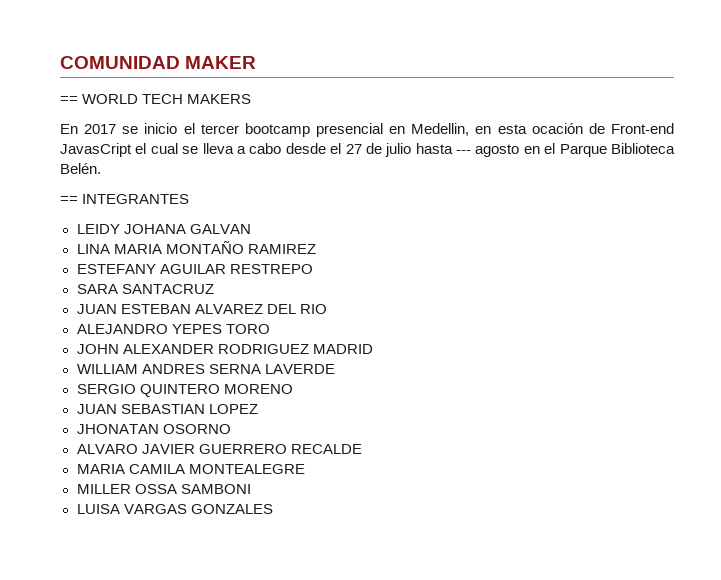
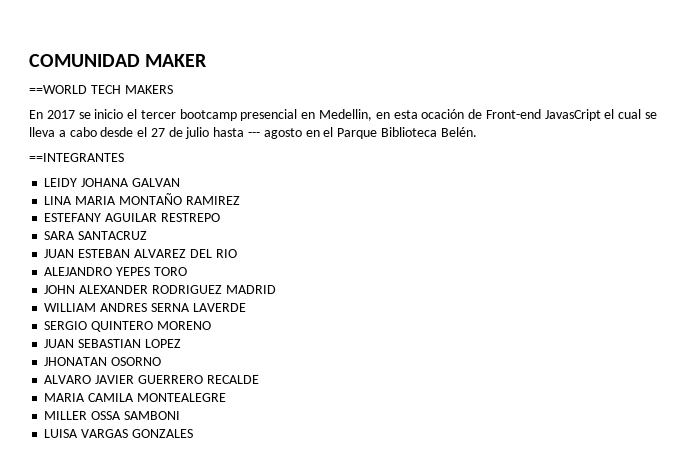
- == WORLD TECH MAKERS
+ ==WORLD TECH MAKERS
- == INTEGRANTES
+ ==INTEGRANTES

